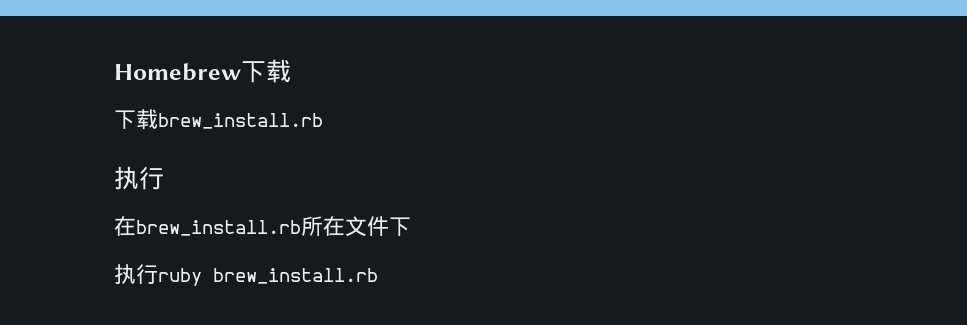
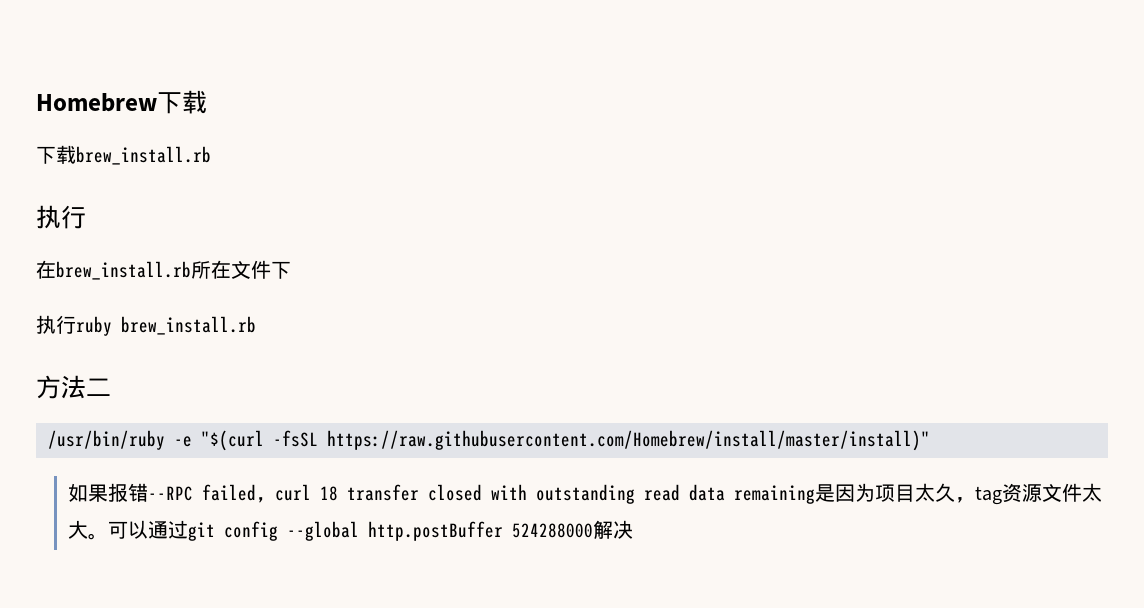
+ 方法二
+ /usr/bin/ruby -e "$(curl -fsSL https://raw.githubusercontent.com/Homebrew/install/master/install)"
+ 如果报错--RPC failed，curl 18 transfer closed with outstanding read data remaining是因为项目太久，tag资源文件太大。可以通过git config --global http.postBuffer 524288000解决

